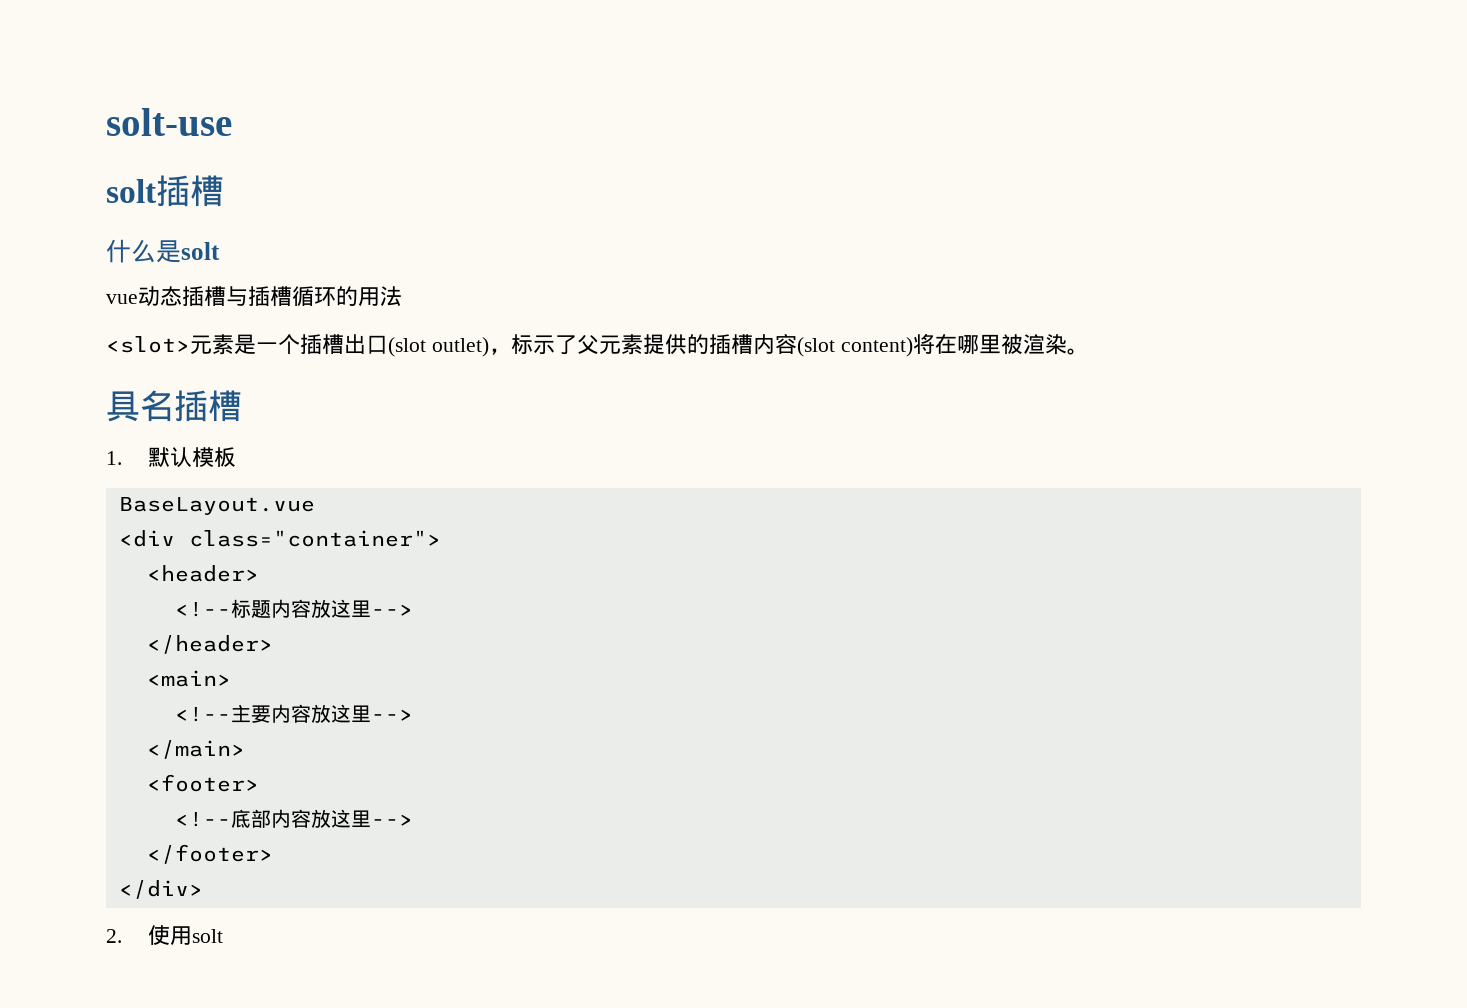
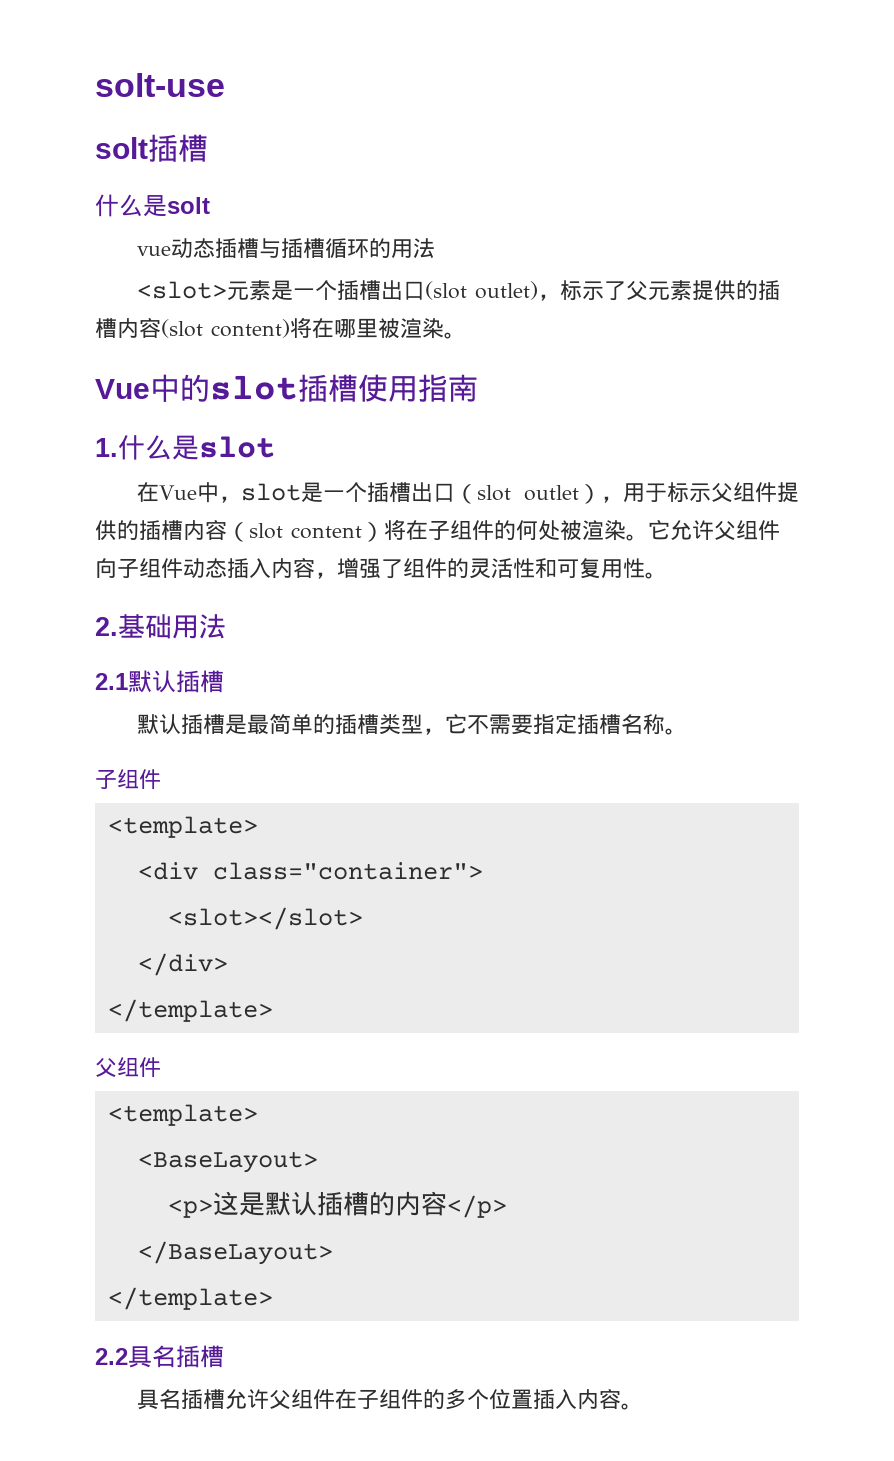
- 具名插槽
- 1.默认模板
- BaseLayout.vue
+ Vue中的slot插槽使用指南
+ 1.什么是slot
+ 在Vue中，slot是一个插槽出口（slot outlet），用于标示父组件提供的插槽内容（slot content）将在子组件的何处被渲染。它允许父组件向子组件动态插入内容，增强了组件的灵活性和可复用性。
+ 2.基础用法
+ 2.1默认插槽
+ 默认插槽是最简单的插槽类型，它不需要指定插槽名称。
+ 子组件
+ <template>
  <div class="container">
- <header>
- <!--标题内容放这里-->
- </header>
- <main>
- <!--主要内容放这里-->
- </main>
- <footer>
- <!--底部内容放这里-->
- </footer>
+ <slot></slot>
  </div>
- 2.使用solt
+ </template>
+ 父组件
+ <template>
+ <BaseLayout>
+ <p>这是默认插槽的内容</p>
+ </BaseLayout>
+ </template>
+ 2.2具名插槽
+ 具名插槽允许父组件在子组件的多个位置插入内容。

